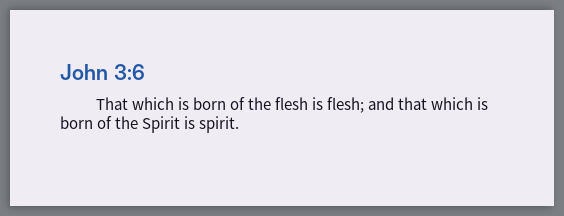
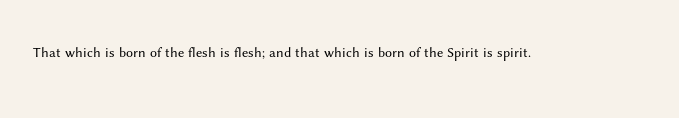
- John 3:6

